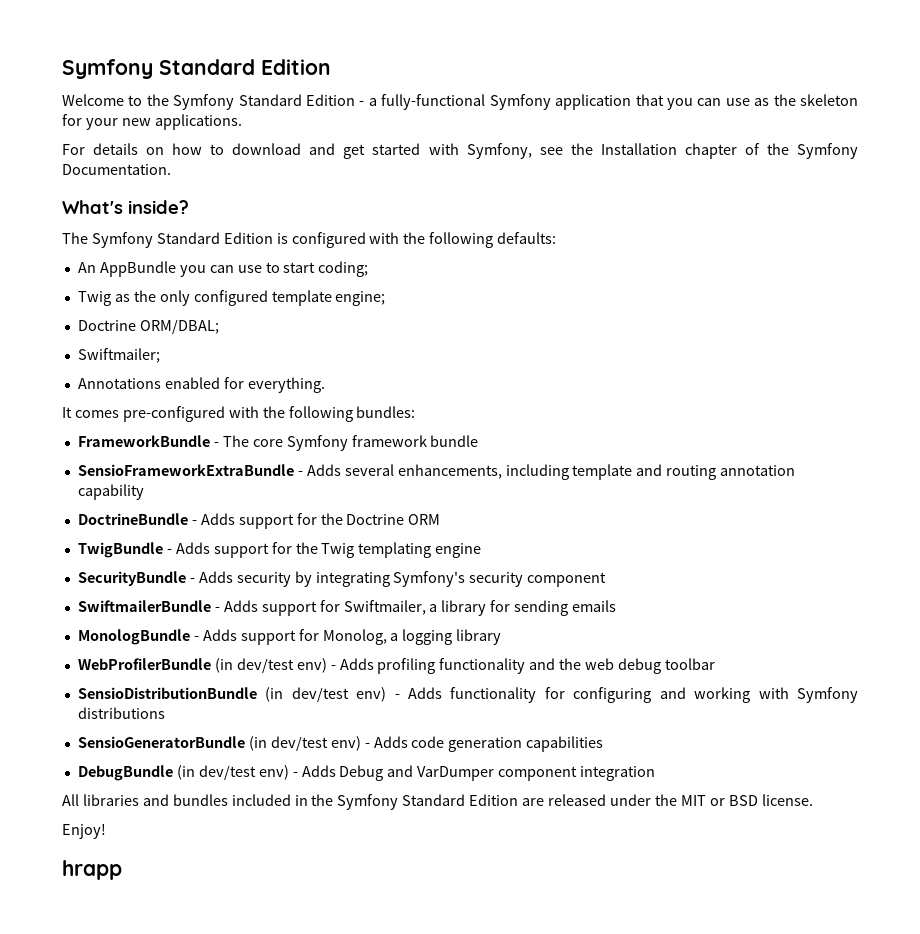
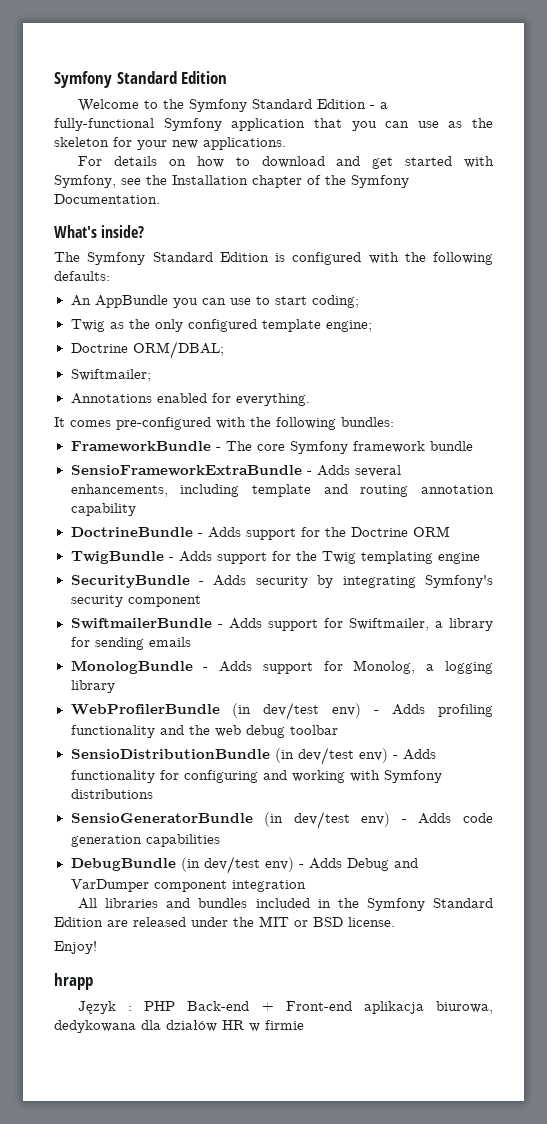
+ Język : PHP Back-end + Front-end aplikacja biurowa, dedykowana dla działów HR w firmie

